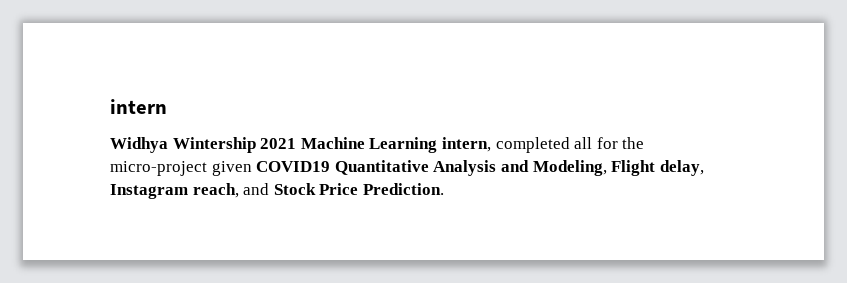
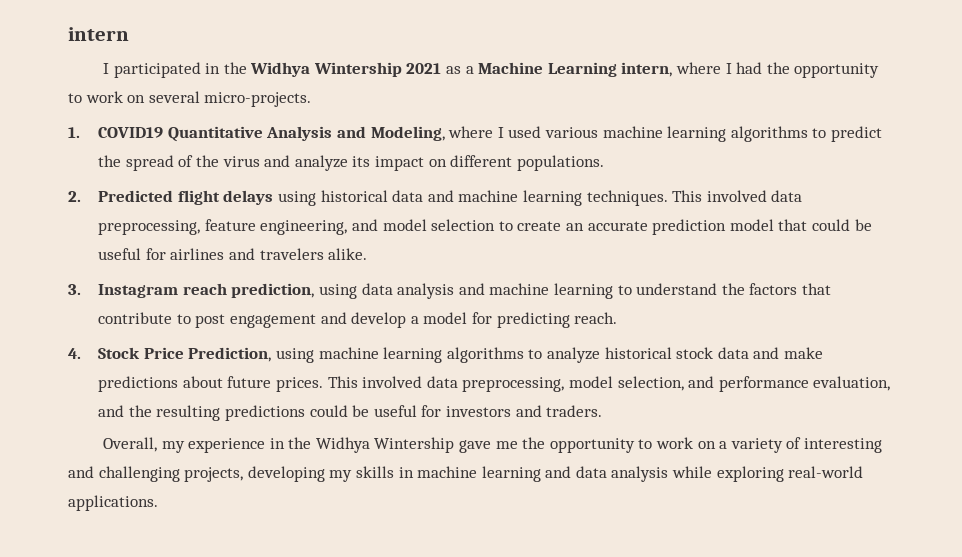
- Widhya Wintership 2021 Machine Learning intern, completed all for the micro-project given COVID19 Quantitative Analysis and Modeling, Flight delay, Instagram reach, and Stock Price Prediction.
+ I participated in the Widhya Wintership 2021 as a Machine Learning intern, where I had the opportunity to work on several micro-projects.
+ 1. COVID19 Quantitative Analysis and Modeling, where I used various machine learning algorithms to predict the spread of the virus and analyze its impact on different populations.
+ 2. Predicted flight delays using historical data and machine learning techniques. This involved data preprocessing, feature engineering, and model selection to create an accurate prediction model that could be useful for airlines and travelers alike.
+ 3. Instagram reach prediction, using data analysis and machine learning to understand the factors that contribute to post engagement and develop a model for predicting reach.
+ 4. Stock Price Prediction, using machine learning algorithms to analyze historical stock data and make predictions about future prices. This involved data preprocessing, model selection, and performance evaluation, and the resulting predictions could be useful for investors and traders.
+ Overall, my experience in the Widhya Wintership gave me the opportunity to work on a variety of interesting and challenging projects, developing my skills in machine learning and data analysis while exploring real-world applications.

